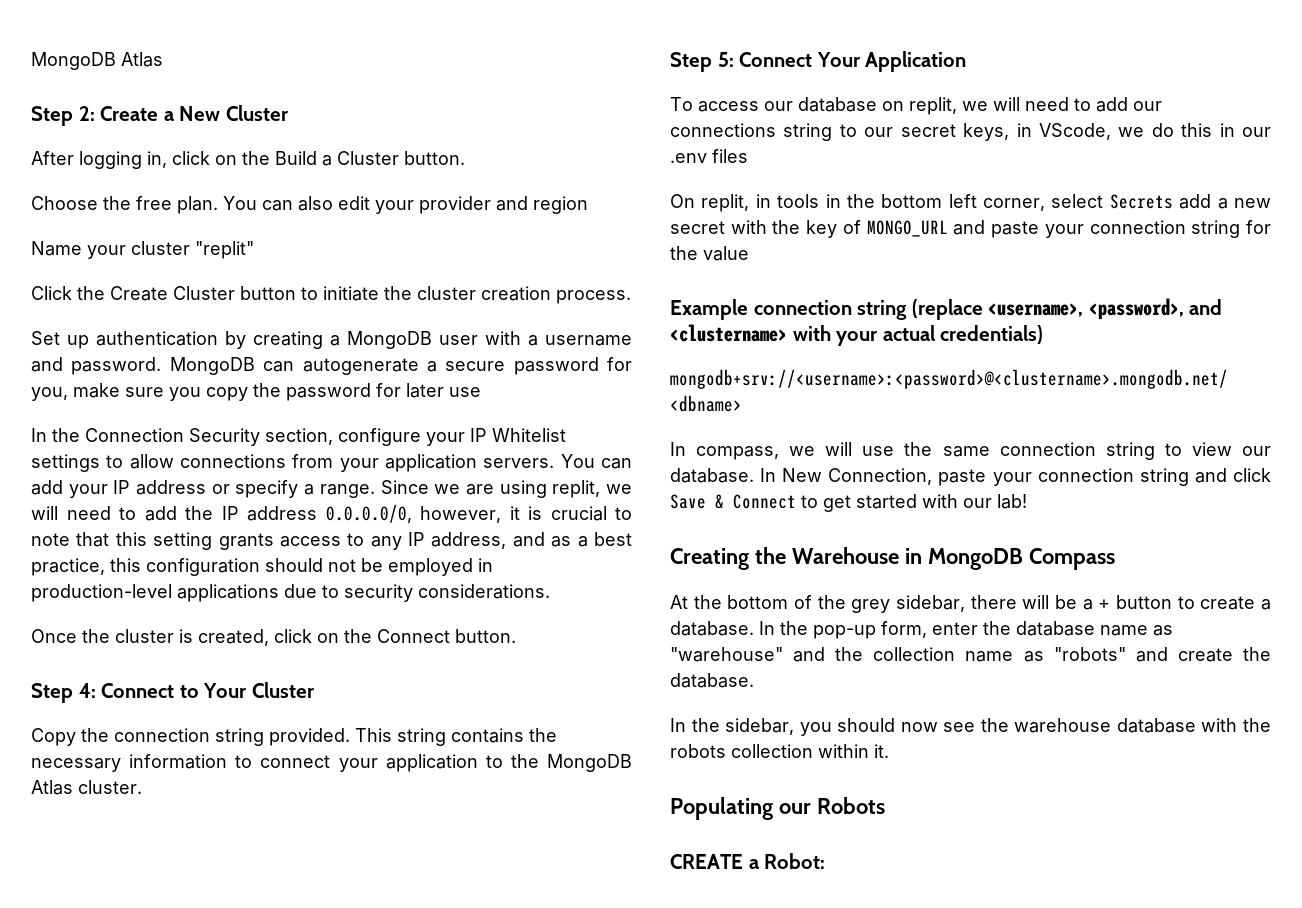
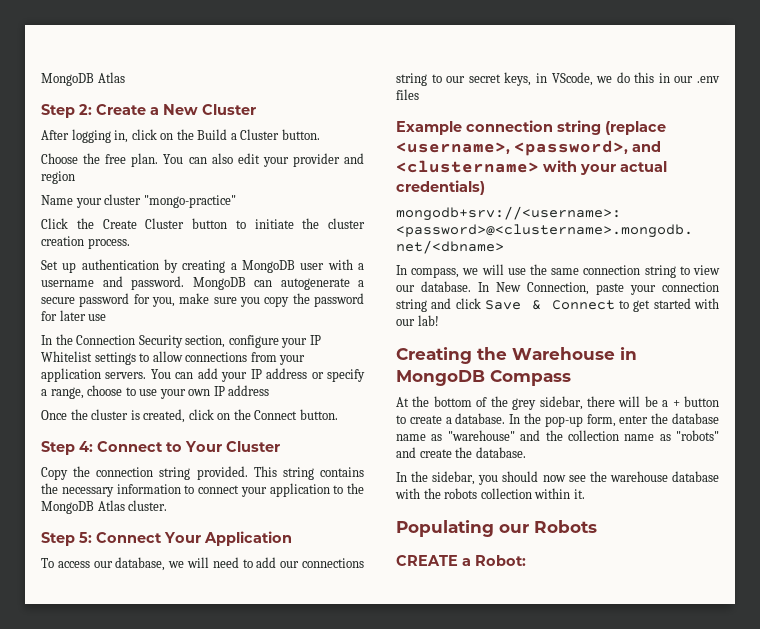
- Name your cluster "replit"
+ Name your cluster "mongo-practice"
- You can add your IP address or specify a range. Since we are using replit, we will need to add the IP address 0.0.0.0/0, however, it is crucial to note that this setting grants access to any IP address, and as a best practice, this configuration should not be employed in production-level applications due to security considerations.
+ You can add your IP address or specify a range, choose to use your own IP address
- To access our database on replit, we will need to add our connections string to our secret keys, in VScode, we do this in our .env files
+ To access our database, we will need to add our connections string to our secret keys, in VScode, we do this in our .env files
- On replit, in tools in the bottom left corner, select Secrets add a new secret with the key of MONGO_URL and paste your connection string for the value

